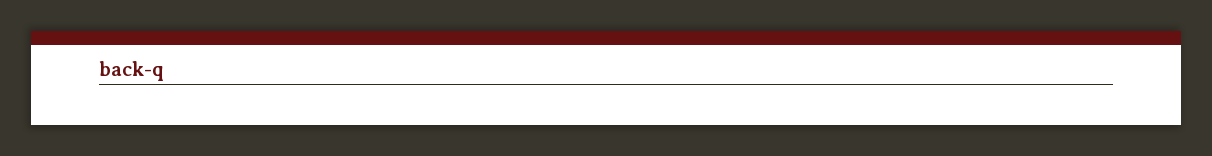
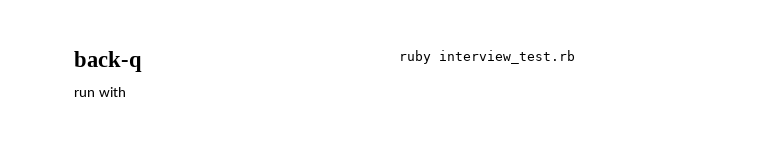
+ run with
+ ruby interview_test.rb

